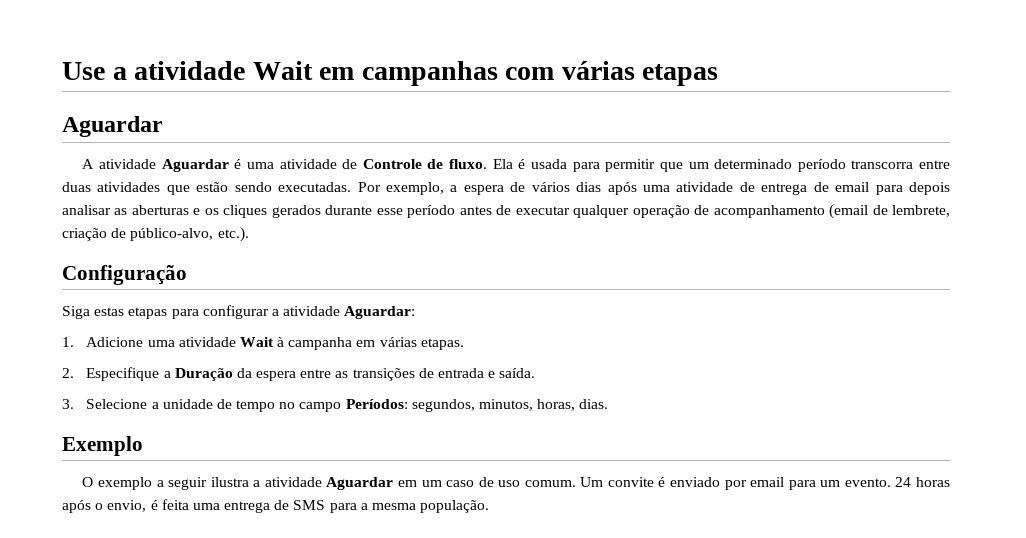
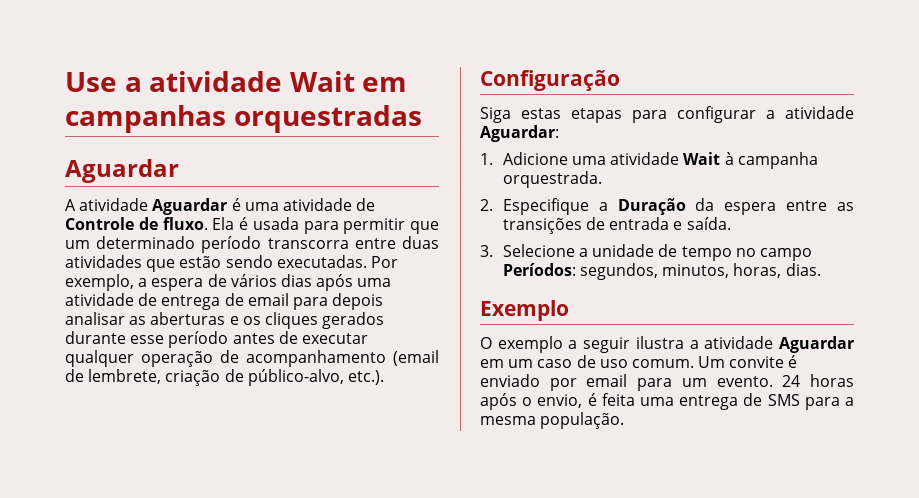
- Use a atividade Wait em campanhas com várias etapas
+ Use a atividade Wait em campanhas orquestradas
- 1. Adicione uma atividade Wait à campanha em várias etapas.
+ 1. Adicione uma atividade Wait à campanha orquestrada.

